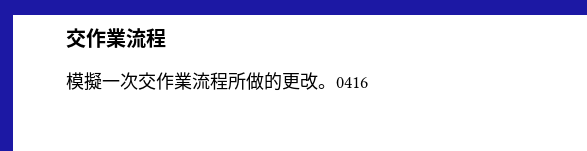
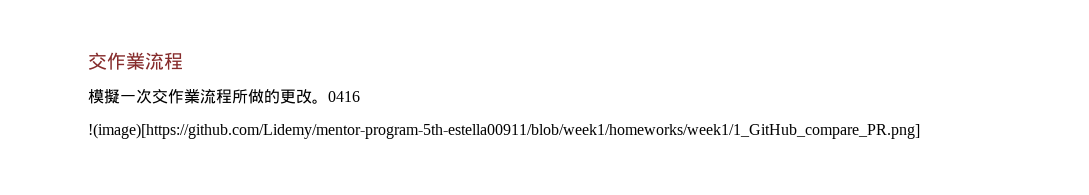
+ !(image)[https://github.com/Lidemy/mentor-program-5th-estella00911/blob/week1/homeworks/week1/1_GitHub_compare_PR.png]

